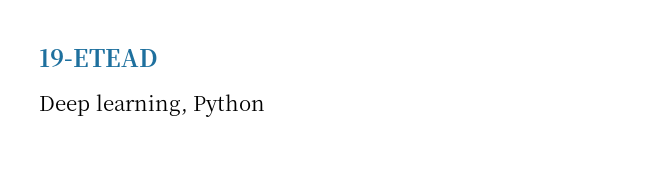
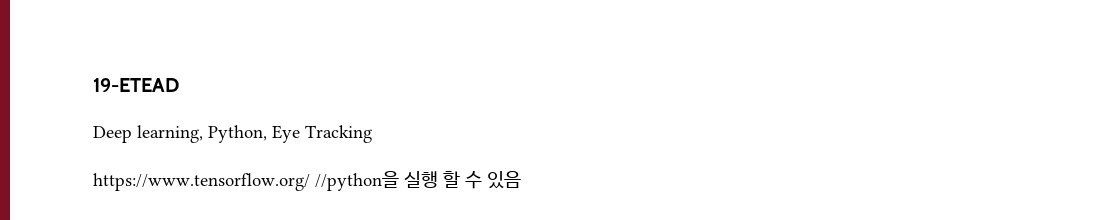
- Deep learning, Python
+ Deep learning, Python, Eye Tracking
+ https://www.tensorflow.org/ //python을 실행 할 수 있음

